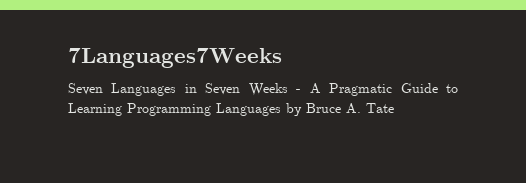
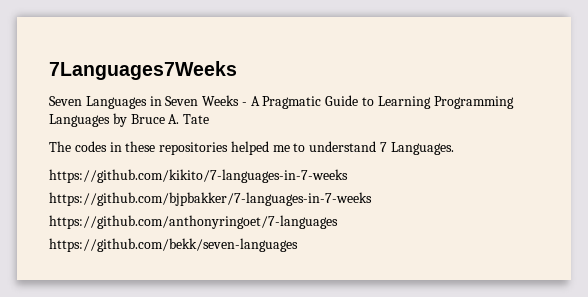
+ The codes in these repositories helped me to understand 7 Languages.
+ https://github.com/kikito/7-languages-in-7-weeks
+ https://github.com/bjpbakker/7-languages-in-7-weeks
+ https://github.com/anthonyringoet/7-languages
+ https://github.com/bekk/seven-languages

